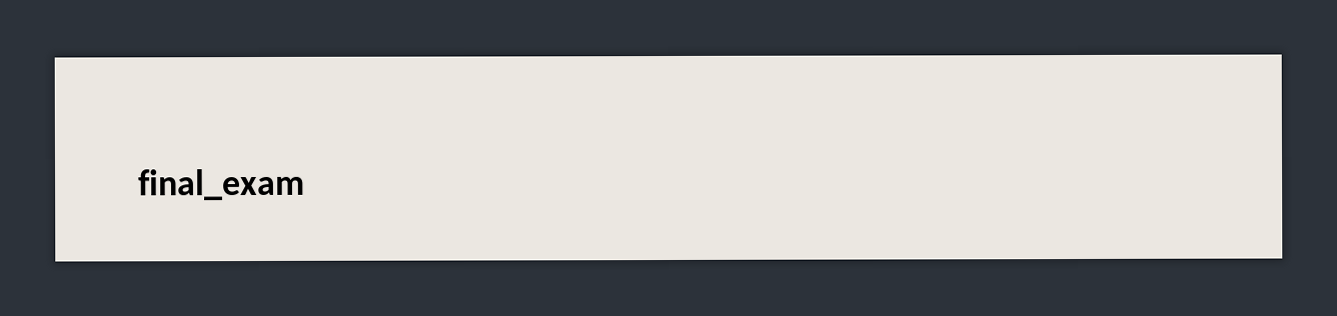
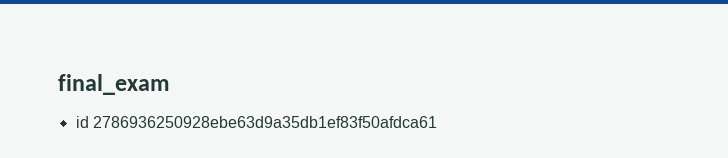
+ id 2786936250928ebe63d9a35db1ef83f50afdca61

